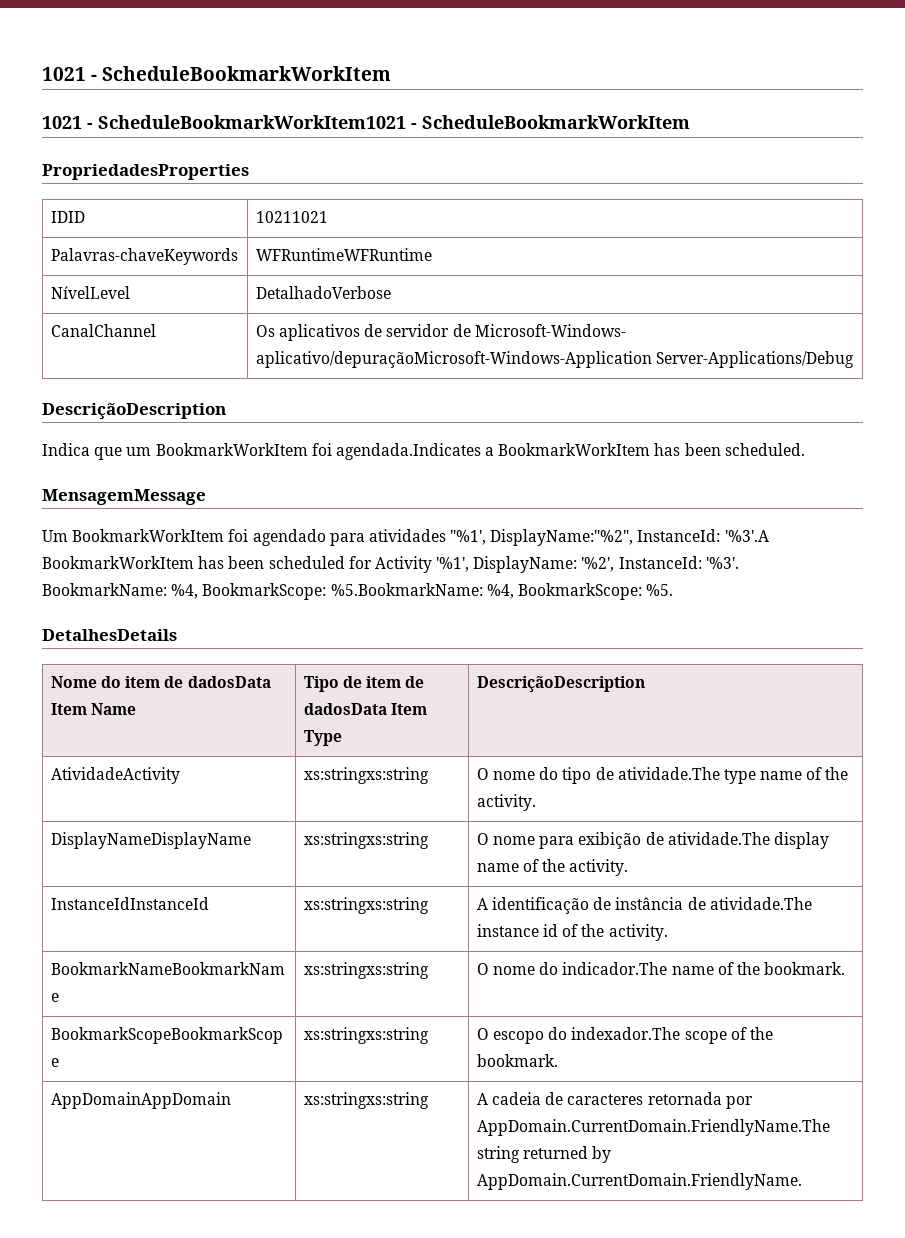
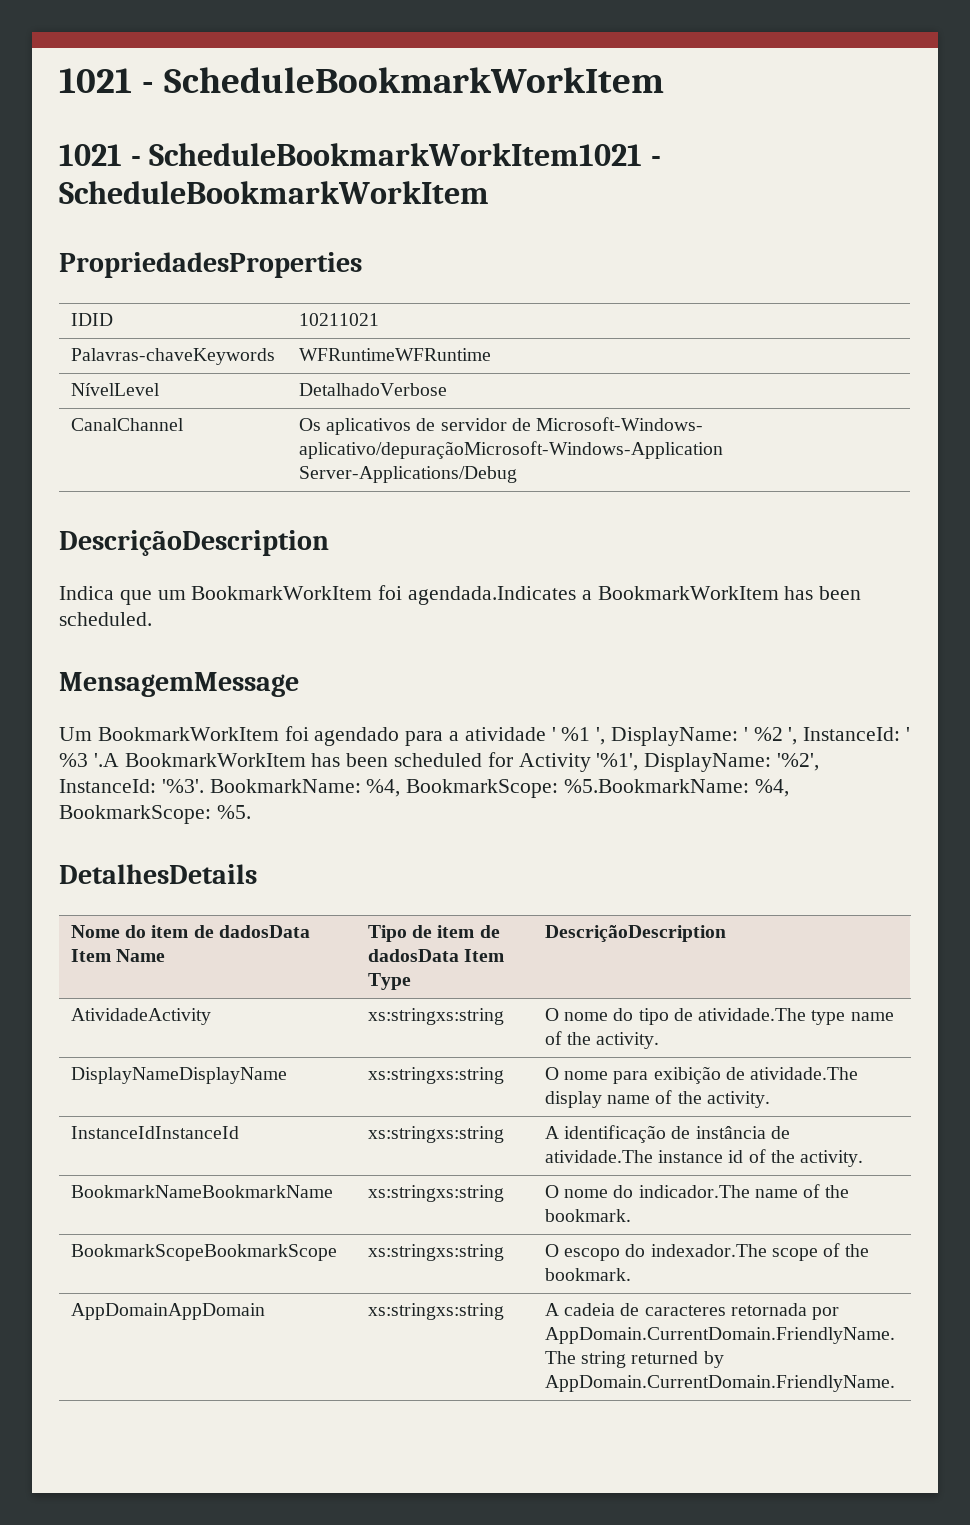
- Um BookmarkWorkItem foi agendado para atividades "%1', DisplayName:"%2", InstanceId: '%3'.A BookmarkWorkItem has been scheduled for Activity '%1', DisplayName: '%2', InstanceId: '%3'.
+ Um BookmarkWorkItem foi agendado para a atividade ' %1 ', DisplayName: ' %2 ', InstanceId: ' %3 '.A BookmarkWorkItem has been scheduled for Activity '%1', DisplayName: '%2', InstanceId: '%3'.

